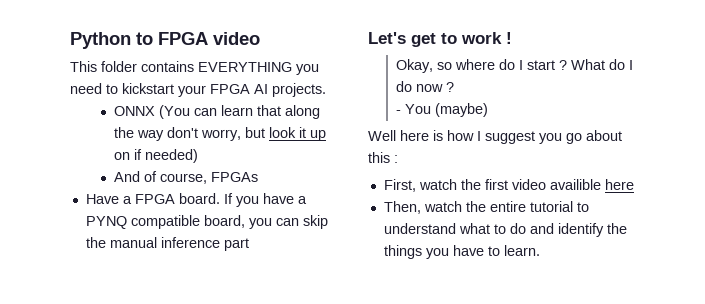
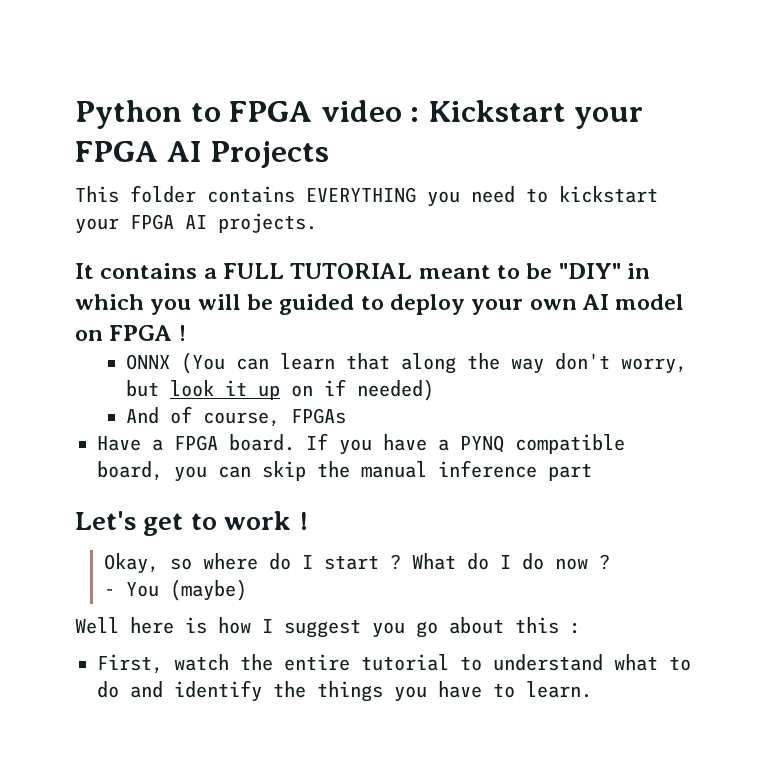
- Python to FPGA video
+ Python to FPGA video : Kickstart your FPGA AI Projects
+ It contains a FULL TUTORIAL meant to be "DIY" in which you will be guided to deploy your own AI model on FPGA !
- First, watch the first video availible here
- Then, watch the entire tutorial to understand what to do and identify the things you have to learn.
+ First, watch the entire tutorial to understand what to do and identify the things you have to learn.

